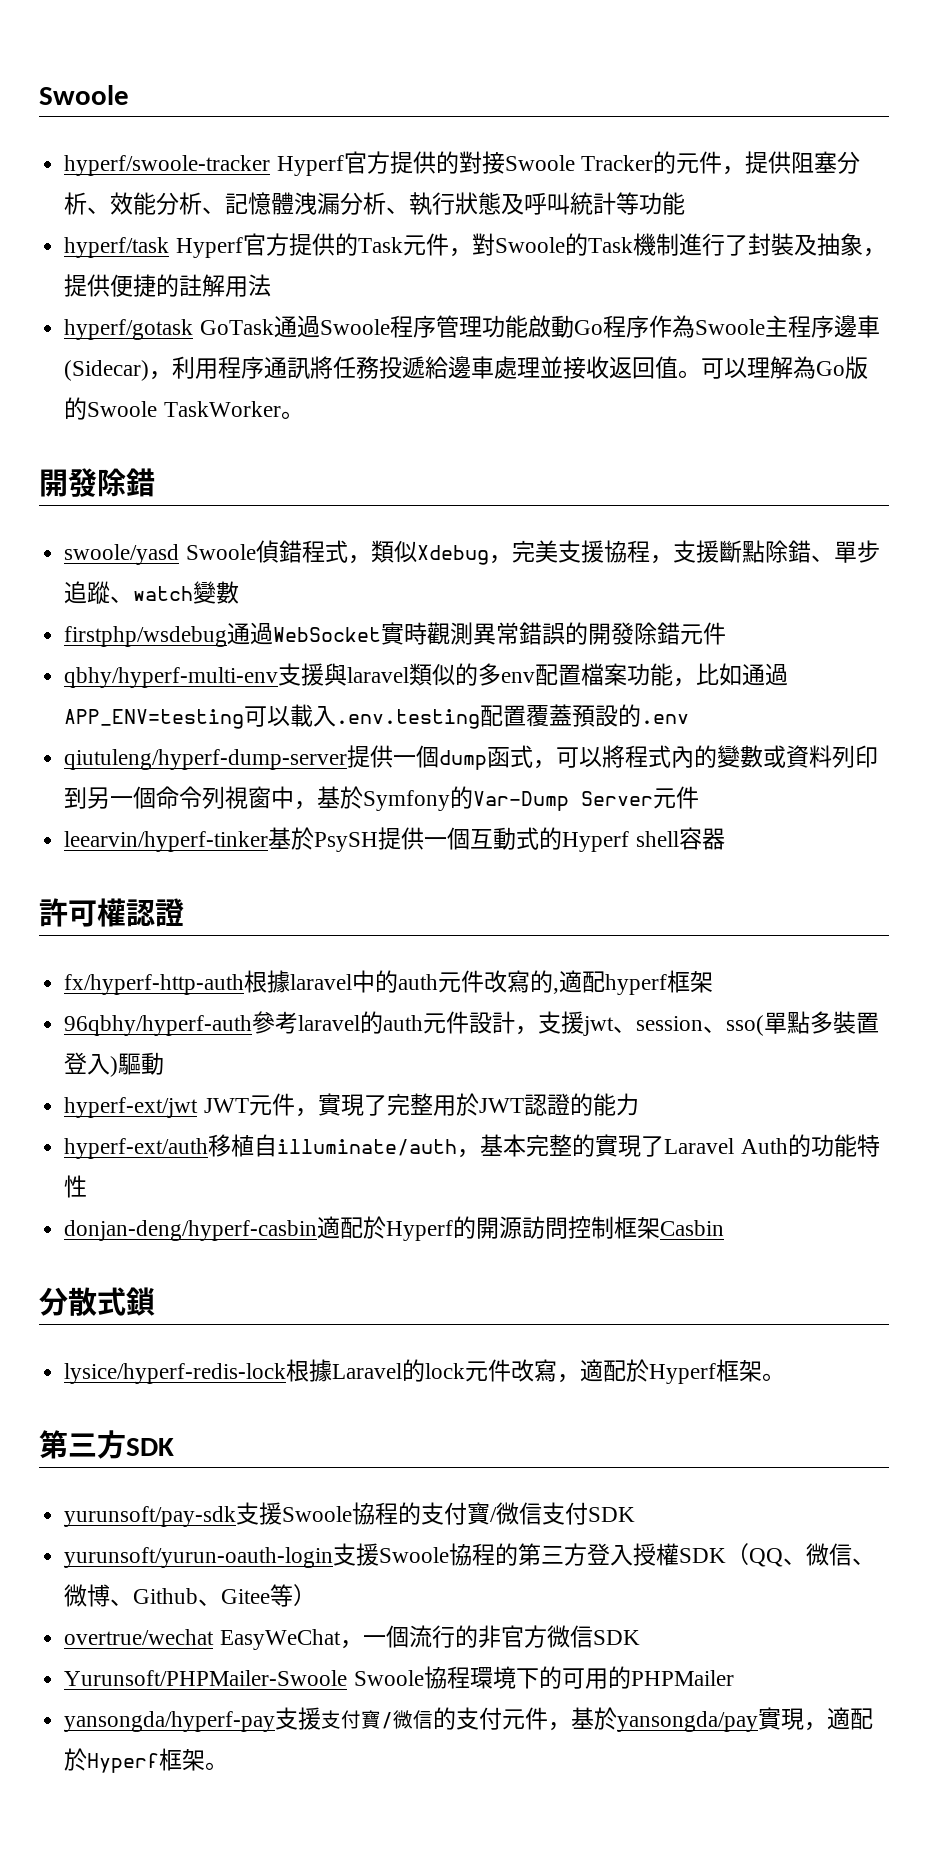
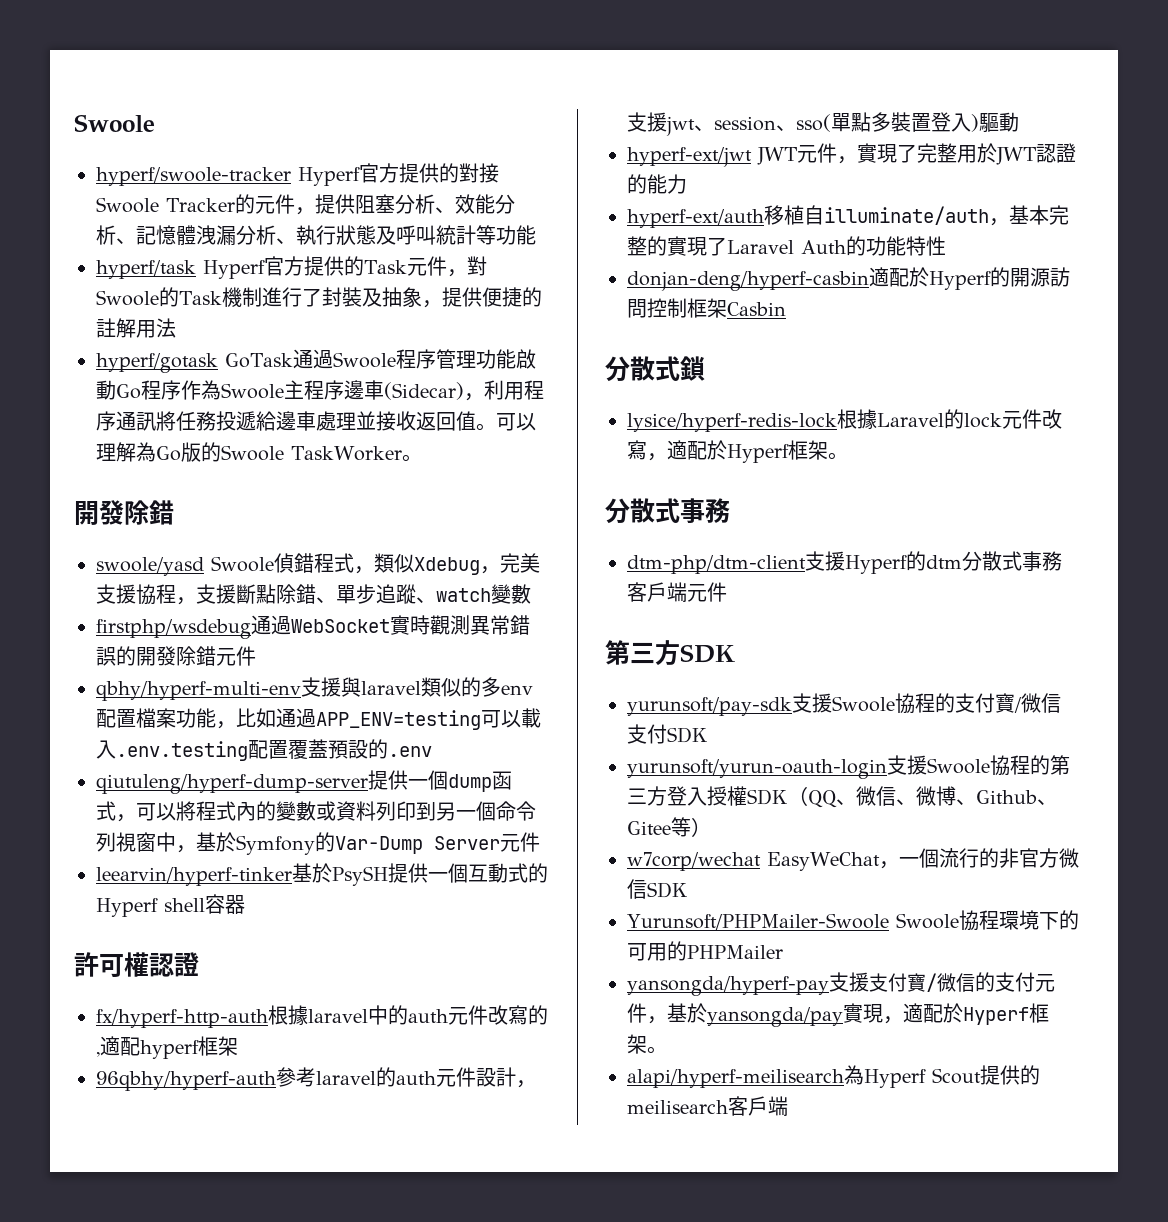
  lysice/hyperf-redis-lock根據Laravel的lock元件改寫，適配於Hyperf框架。
+ 分散式事務
+ dtm-php/dtm-client支援Hyperf的dtm分散式事務客戶端元件
- overtrue/wechat EasyWeChat，一個流行的非官方微信SDK
+ w7corp/wechat EasyWeChat，一個流行的非官方微信SDK
+ alapi/hyperf-meilisearch為Hyperf Scout提供的meilisearch客戶端

